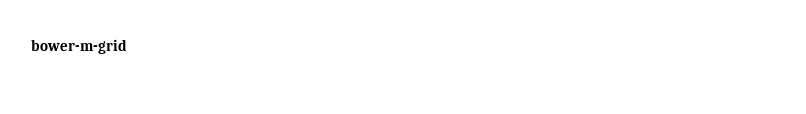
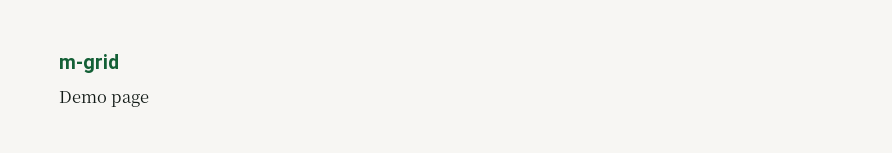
- bower-m-grid
+ m-grid
+ Demo page

